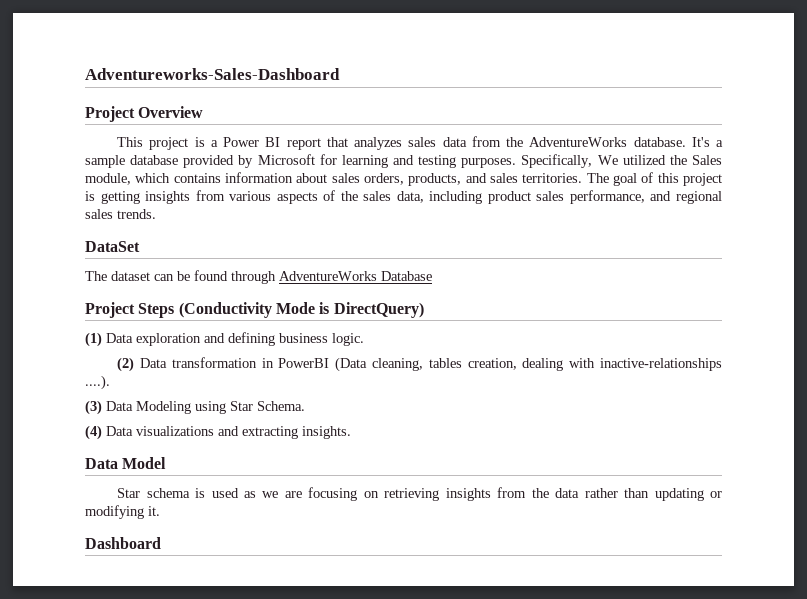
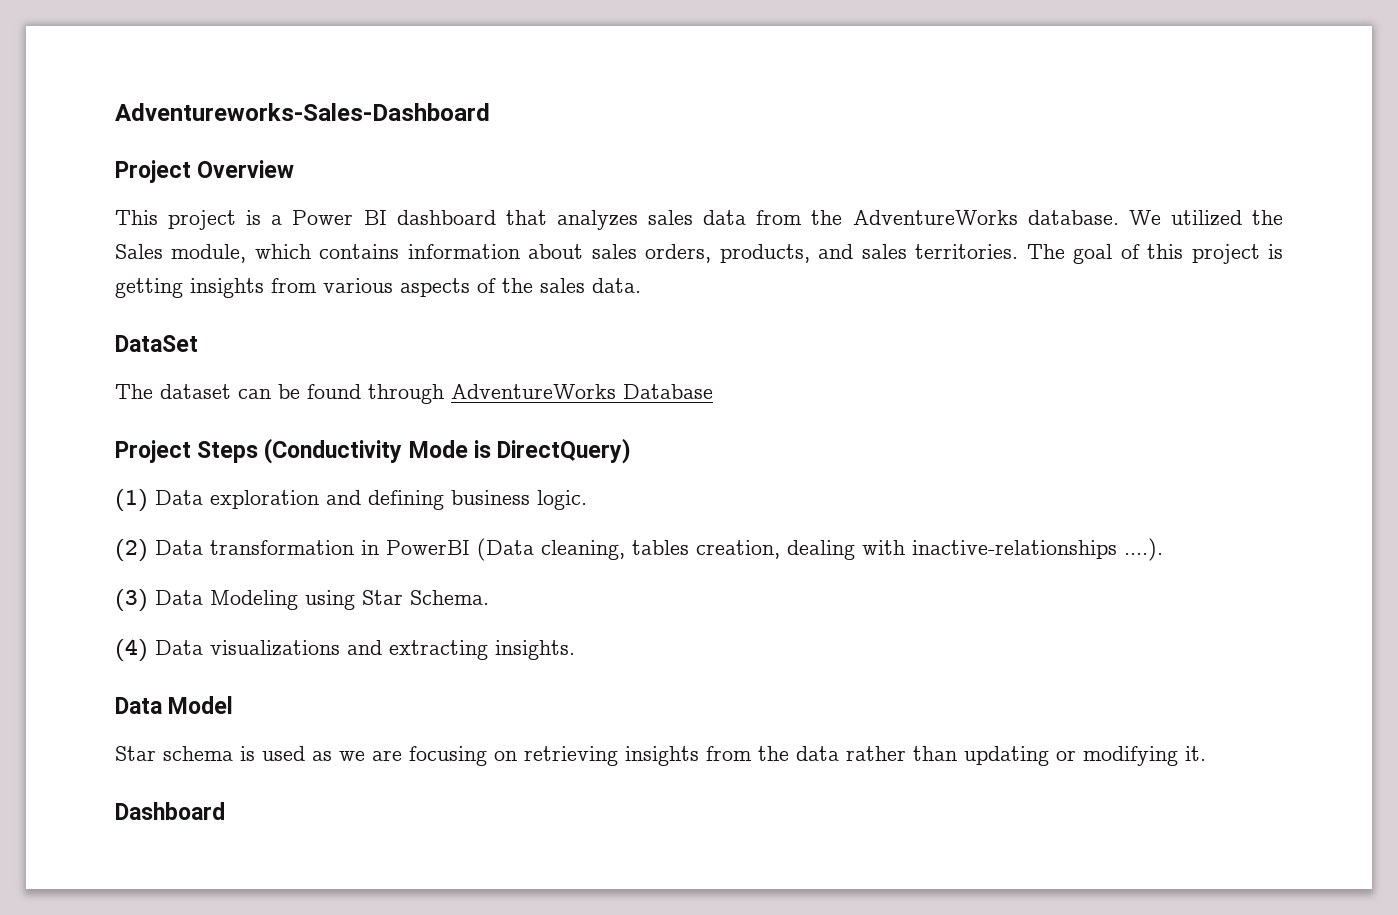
- This project is a Power BI report that analyzes sales data from the AdventureWorks database.
+ This project is a Power BI dashboard that analyzes sales data from the AdventureWorks database.
- It's a sample database provided by Microsoft for learning and testing purposes. Specifically, We utilized the Sales module, which contains information about sales orders, products, and sales territories.
+ We utilized the Sales module, which contains information about sales orders, products, and sales territories.
- The goal of this project is getting insights from various aspects of the sales data, including product sales performance, and regional sales trends.
+ The goal of this project is getting insights from various aspects of the sales data.

